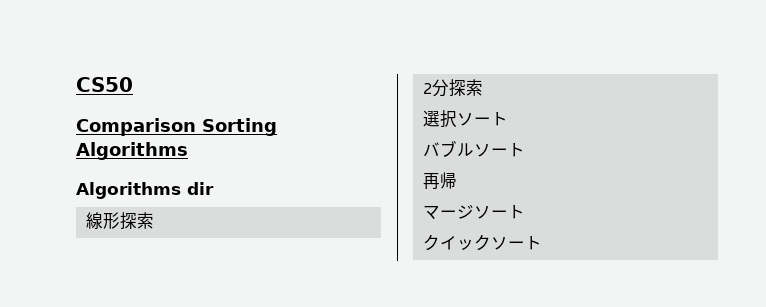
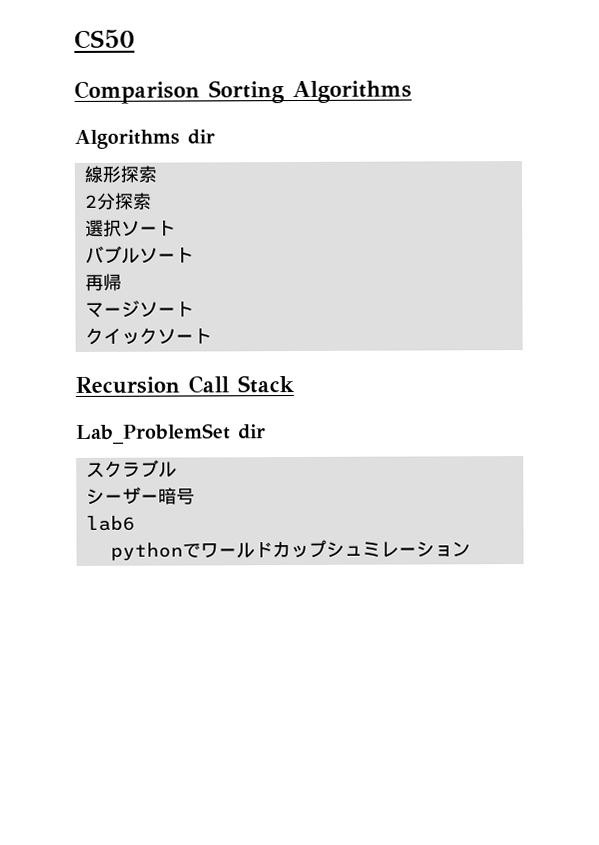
+ Recursion Call Stack
+ Lab_ProblemSet dir
+ スクラブル
+ シーザー暗号
+ lab6
+ pythonでワールドカップシュミレーション

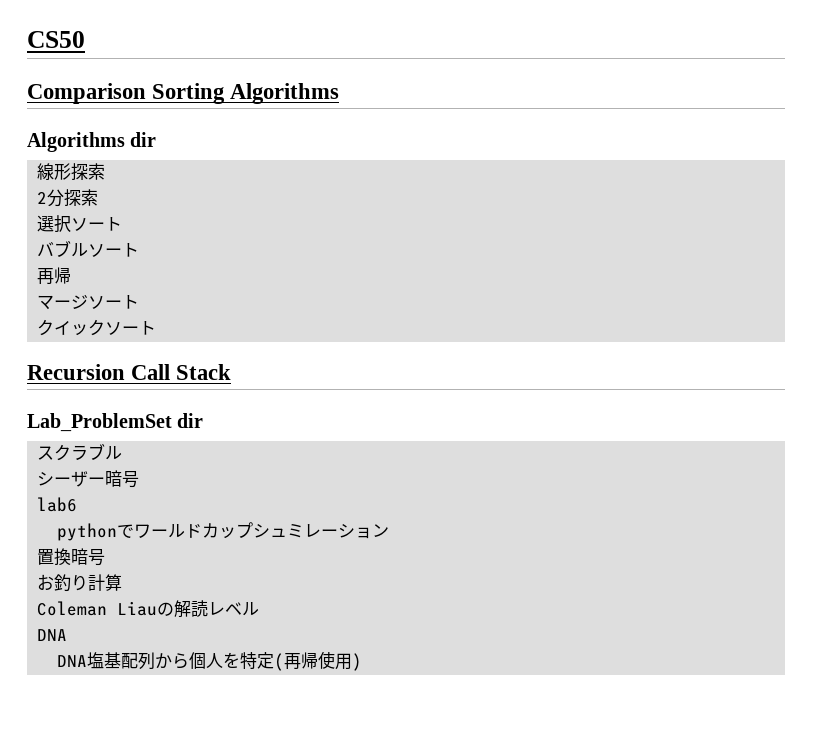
+ 置換暗号
+ お釣り計算
+ Coleman Liauの解読レベル
+ DNA
+ DNA塩基配列から個人を特定(再帰使用)

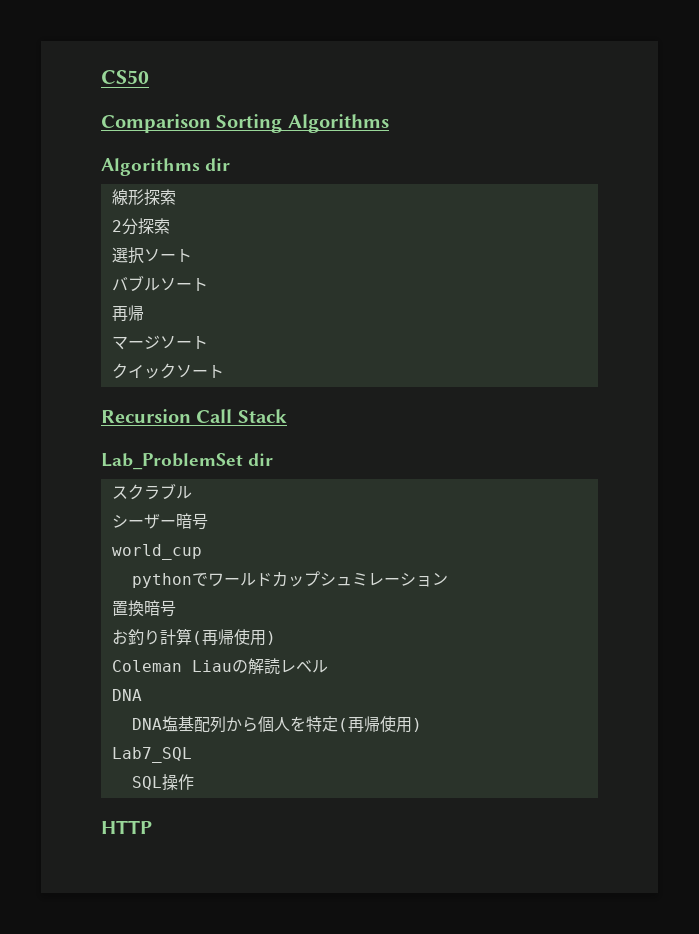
- lab6
+ world_cup
- お釣り計算
+ お釣り計算(再帰使用)
+ Lab7_SQL
+ SQL操作
+ HTTP

